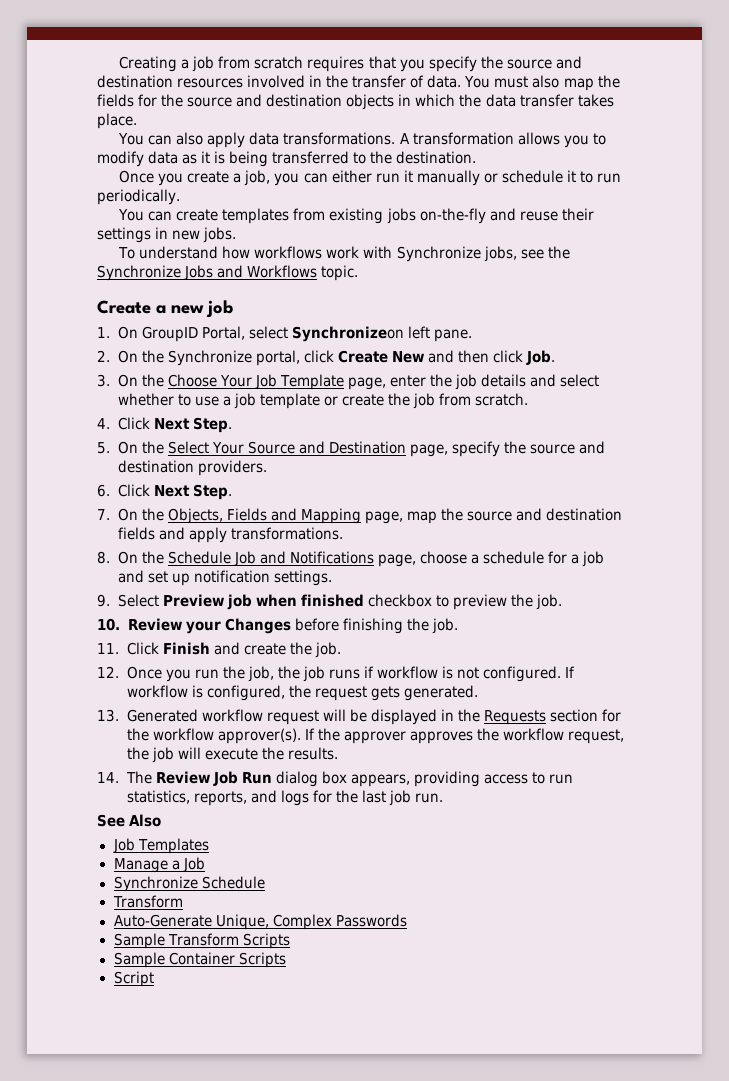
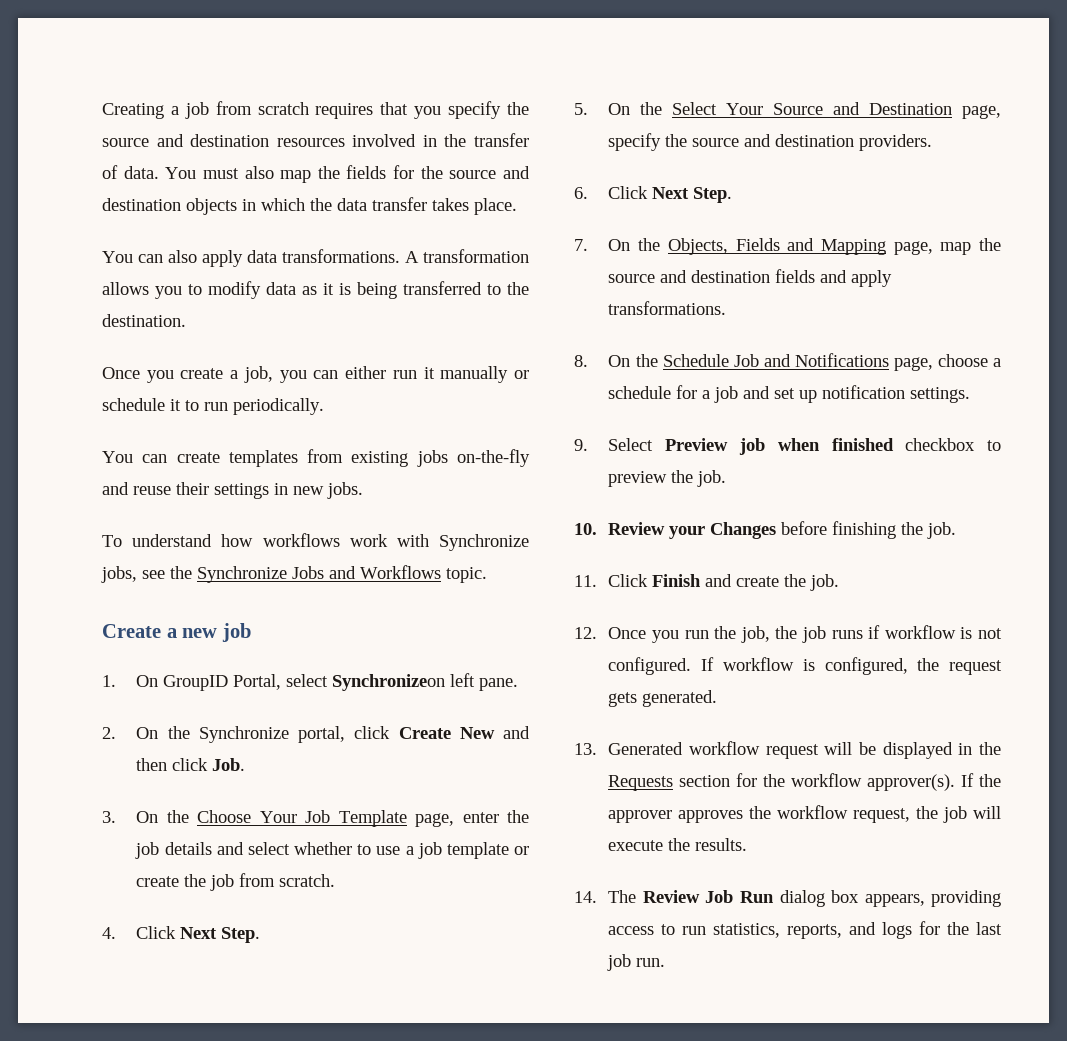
- See Also
- Job Templates
- Manage a Job
- Synchronize Schedule
- Transform
- Auto-Generate Unique, Complex Passwords
- Sample Transform Scripts
- Sample Container Scripts
- Script

